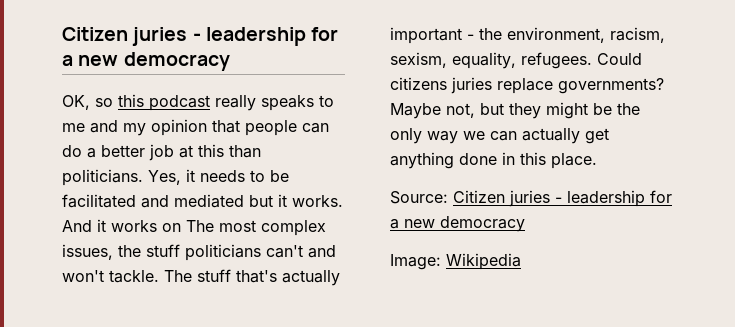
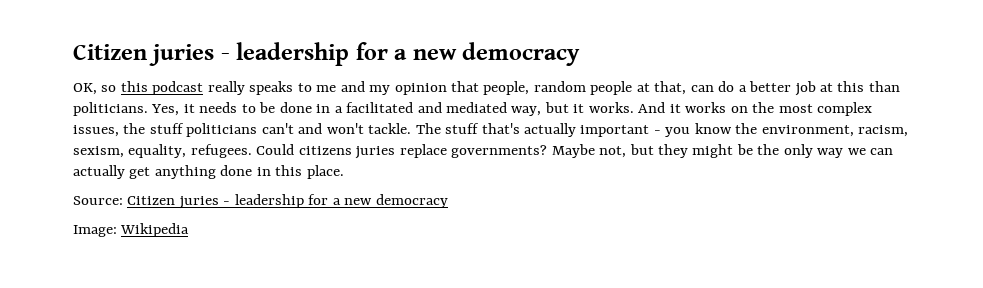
- OK, so this podcast really speaks to me and my opinion that people can do a better job at this than politicians.
+ OK, so this podcast really speaks to me and my opinion that people, random people at that, can do a better job at this than politicians.
- Yes, it needs to be facilitated and mediated but it works.
+ Yes, it needs to be done in a facilitated and mediated way, but it works.
- And it works on The most complex issues, the stuff politicians can't and won't tackle.
+ And it works on the most complex issues, the stuff politicians can't and won't tackle.
- The stuff that's actually important - the environment, racism, sexism, equality, refugees.
+ The stuff that's actually important - you know the environment, racism, sexism, equality, refugees.

